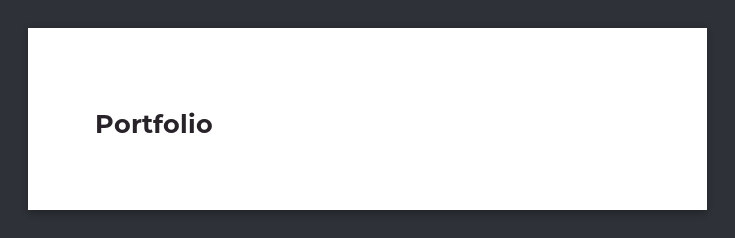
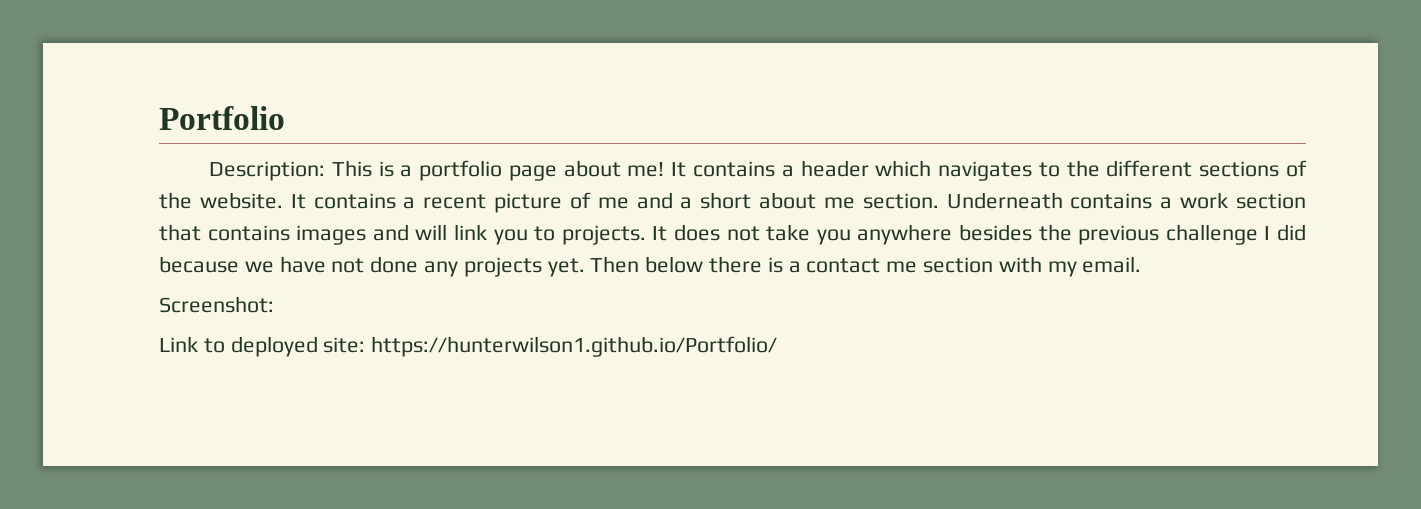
+ Description: This is a portfolio page about me! It contains a header which navigates to the different sections of the website. It contains a recent picture of me and a short about me section. Underneath contains a work section that contains images and will link you to projects. It does not take you anywhere besides the previous challenge I did because we have not done any projects yet. Then below there is a contact me section with my email.
+ Screenshot:
+ Link to deployed site: https://hunterwilson1.github.io/Portfolio/

